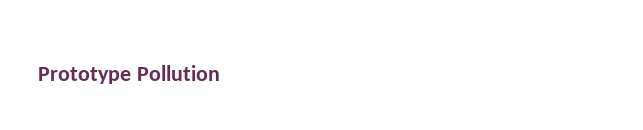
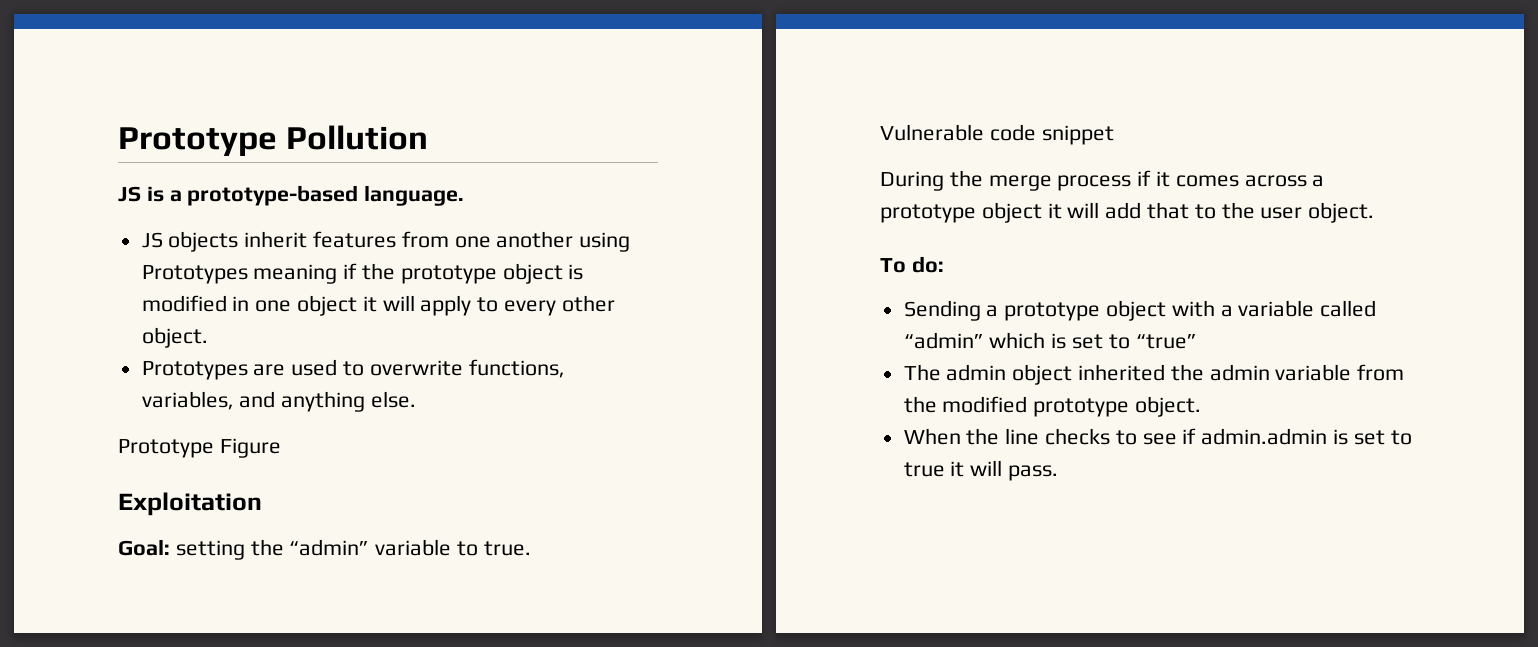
+ JS is a prototype-based language.
+ JS objects inherit features from one another using Prototypes meaning if the prototype object is modified in one object it will apply to every other object.
+ Prototypes are used to overwrite functions, variables, and anything else.
+ Prototype Figure
+ Exploitation
+ Goal: setting the “admin” variable to true.
+ Vulnerable code snippet
+ During the merge process if it comes across a prototype object it will add that to the user object.
+ To do:
+ Sending a prototype object with a variable called “admin” which is set to “true”
+ The admin object inherited the admin variable from the modified prototype object.
+ When the line checks to see if admin.admin is set to true it will pass.

